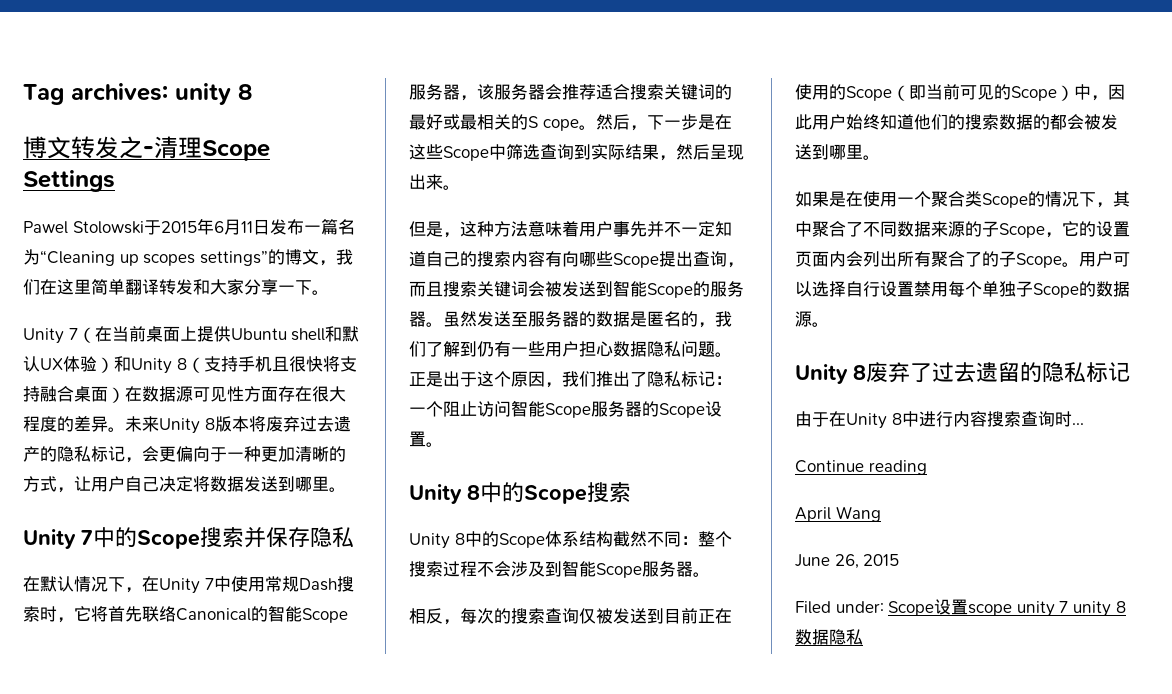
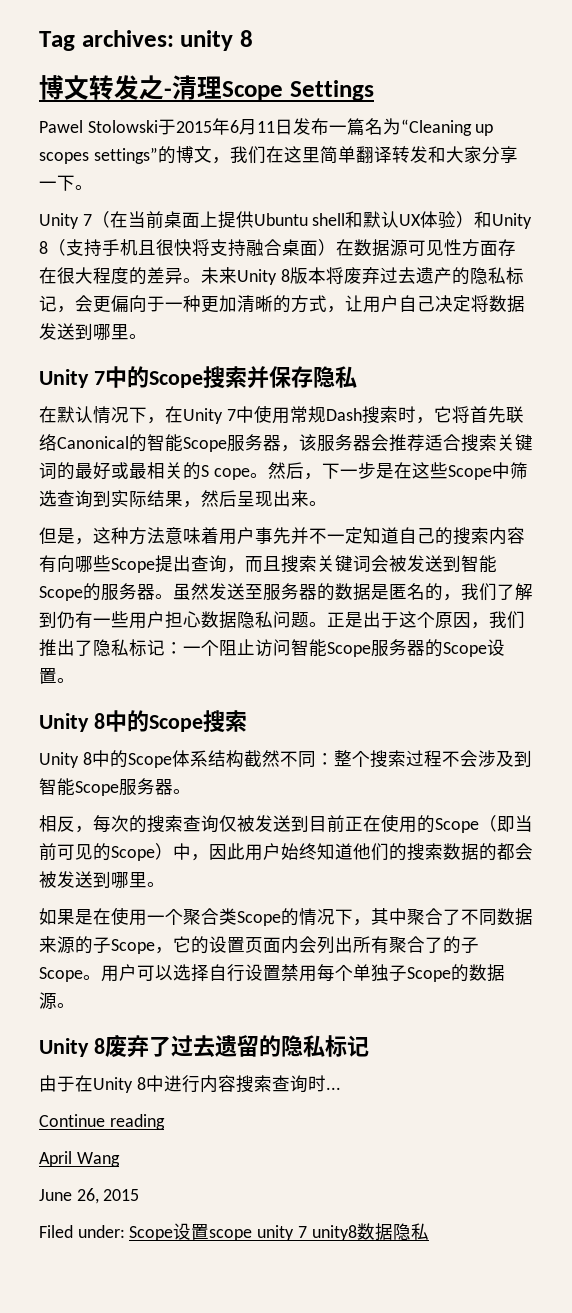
- Filed under: Scope设置scope unity 7 unity 8数据隐私
+ Filed under: Scope设置scope unity 7 unity8数据隐私

